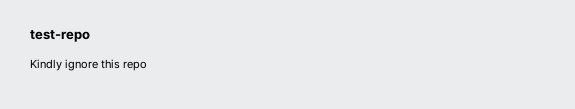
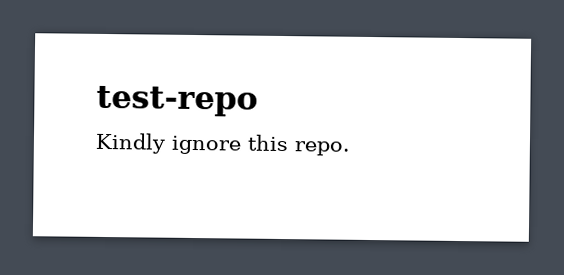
- Kindly ignore this repo
+ Kindly ignore this repo.

